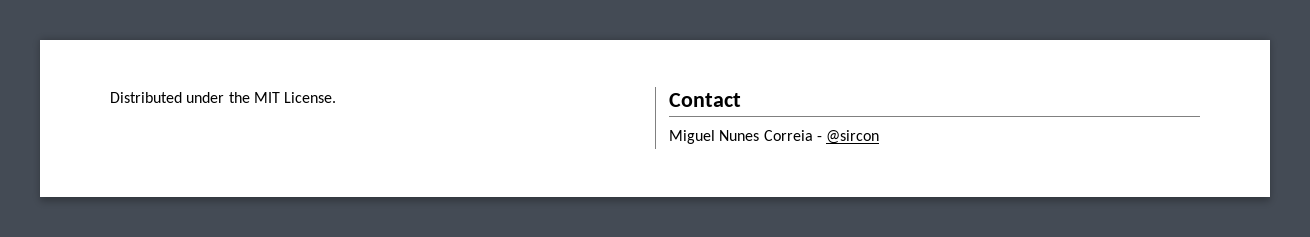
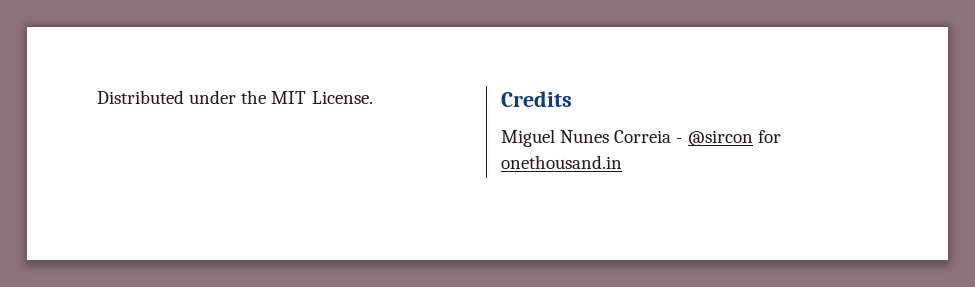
- Contact
+ Credits
- Miguel Nunes Correia - @sircon
+ Miguel Nunes Correia - @sircon for onethousand.in

